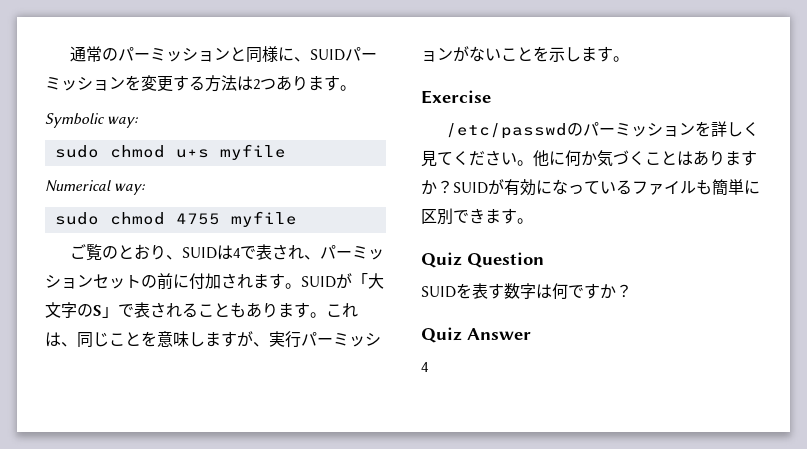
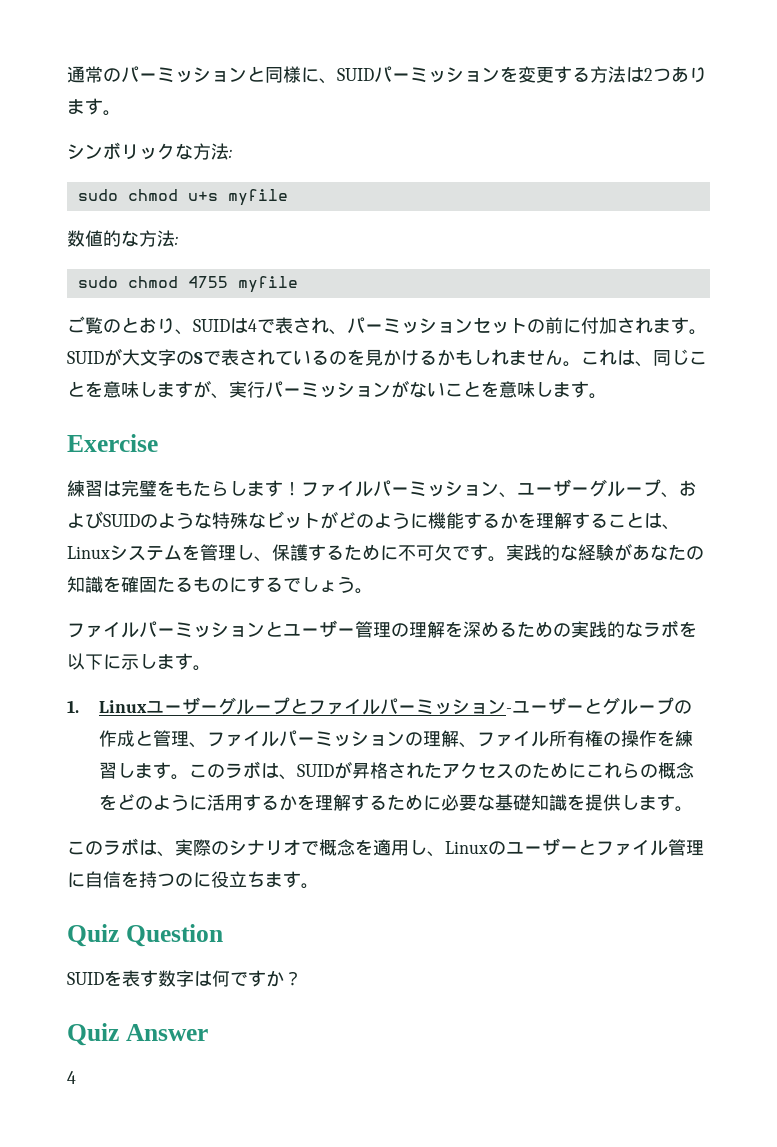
- Symbolic way:
+ シンボリックな方法:
- Numerical way:
+ 数値的な方法:
- SUIDが「大文字のS」で表されることもあります。
+ SUIDが大文字のSで表されているのを見かけるかもしれません。
- これは、同じことを意味しますが、実行パーミッションがないことを示します。
+ これは、同じことを意味しますが、実行パーミッションがないことを意味します。
- /etc/passwdのパーミッションを詳しく見てください。他に何か気づくことはありますか？SUIDが有効になっているファイルも簡単に区別できます。
+ 練習は完璧をもたらします！ファイルパーミッション、ユーザーグループ、およびSUIDのような特殊なビットがどのように機能するかを理解することは、Linuxシステムを管理し、保護するために不可欠です。実践的な経験があなたの知識を確固たるものにするでしょう。
+ ファイルパーミッションとユーザー管理の理解を深めるための実践的なラボを以下に示します。
+ 1. Linuxユーザーグループとファイルパーミッション-ユーザーとグループの作成と管理、ファイルパーミッションの理解、ファイル所有権の操作を練習します。このラボは、SUIDが昇格されたアクセスのためにこれらの概念をどのように活用するかを理解するために必要な基礎知識を提供します。
+ このラボは、実際のシナリオで概念を適用し、Linuxのユーザーとファイル管理に自信を持つのに役立ちます。

